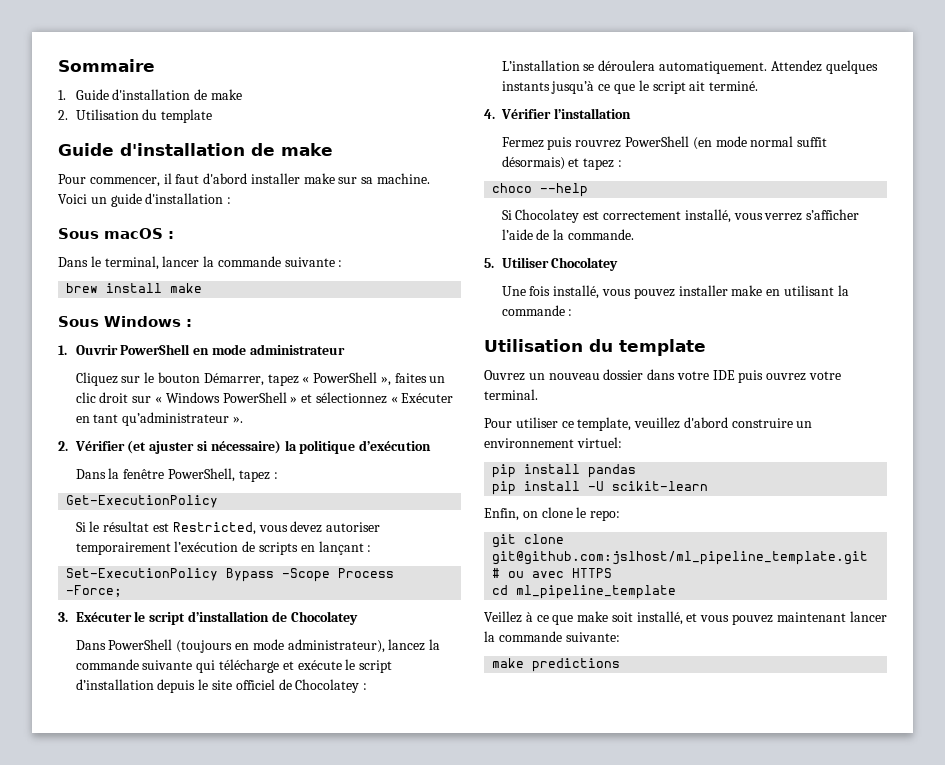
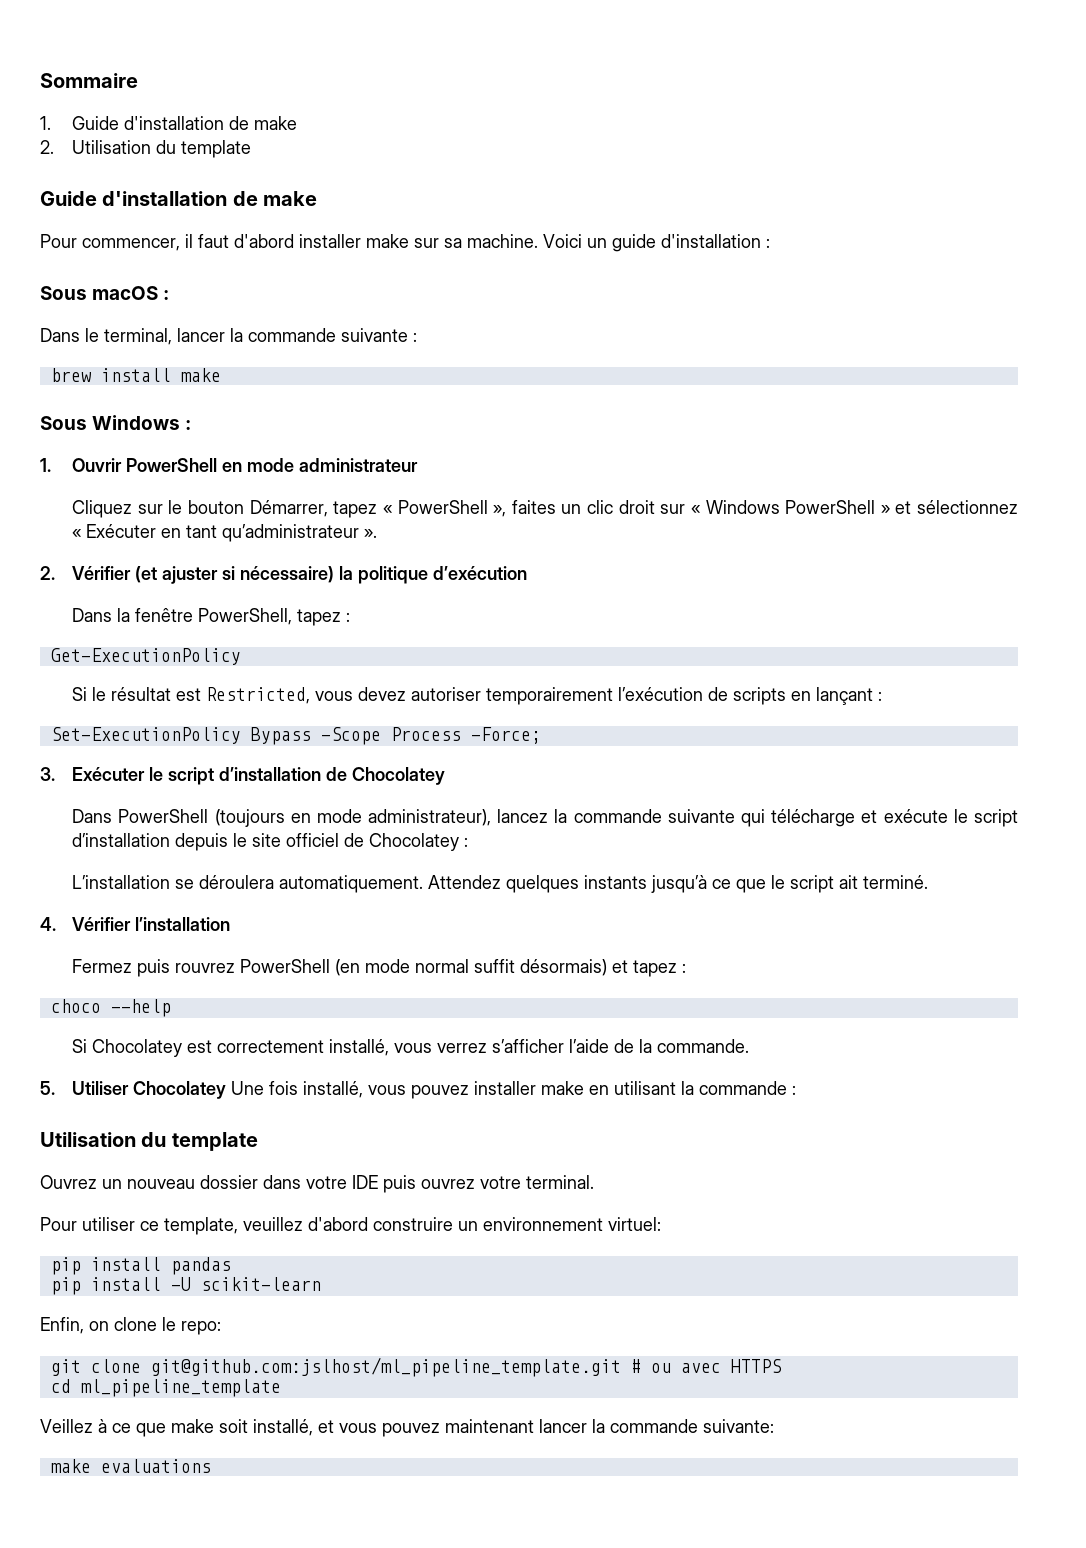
- 5. Utiliser Chocolatey
- Une fois installé, vous pouvez installer make en utilisant la commande :
+ 5. Utiliser Chocolatey Une fois installé, vous pouvez installer make en utilisant la commande :
- make predictions
+ make evaluations

